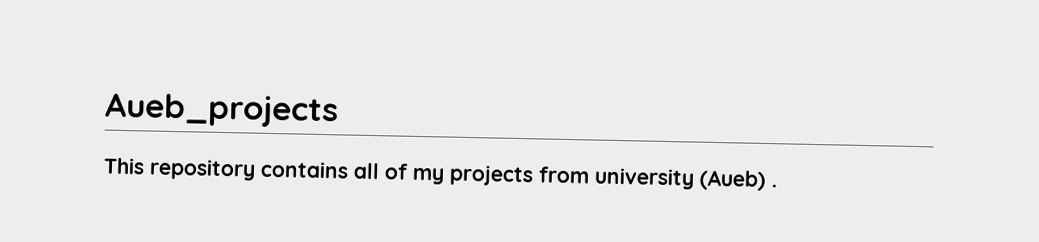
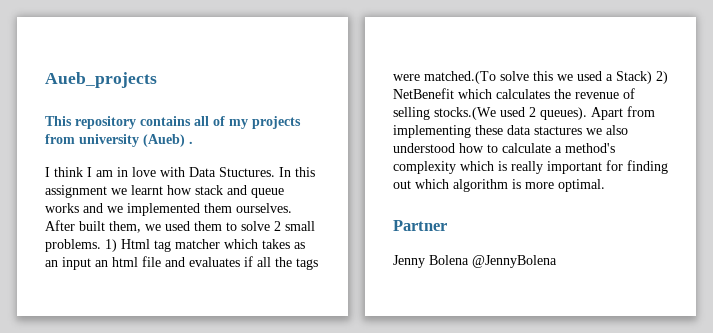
+ I think I am in love with Data Stuctures. In this assignment we learnt how stack and queue works and we implemented them ourselves. After built them, we used them to solve 2 small problems. 1) Html tag matcher which takes as an input an html file and evaluates if all the tags were matched.(To solve this we used a Stack) 2) NetBenefit which calculates the revenue of selling stocks.(We used 2 queues). Apart from implementing these data stactures we also understood how to calculate a method's complexity which is really important for finding out which algorithm is more optimal.
+ Partner
+ Jenny Bolena @JennyBolena

